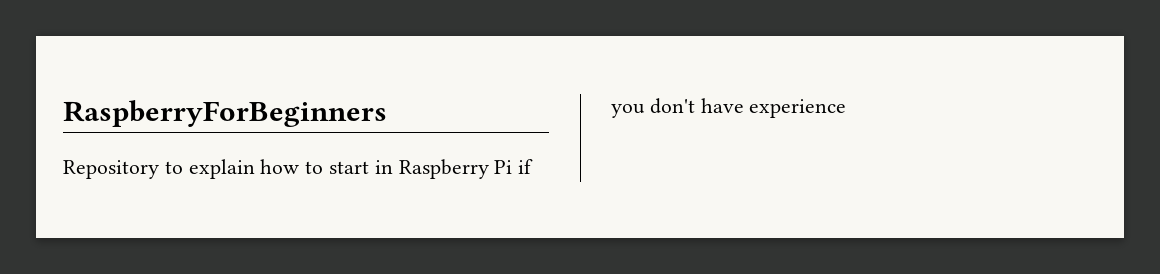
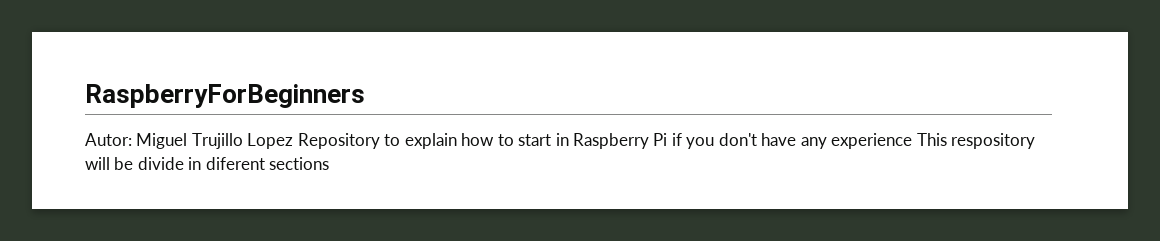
- Repository to explain how to start in Raspberry Pi if you don't have experience
+ Autor: Miguel Trujillo Lopez Repository to explain how to start in Raspberry Pi if you don't have any experience This respository will be divide in diferent sections

